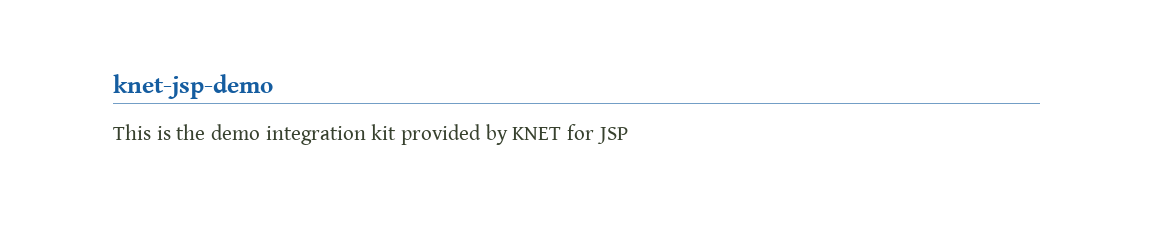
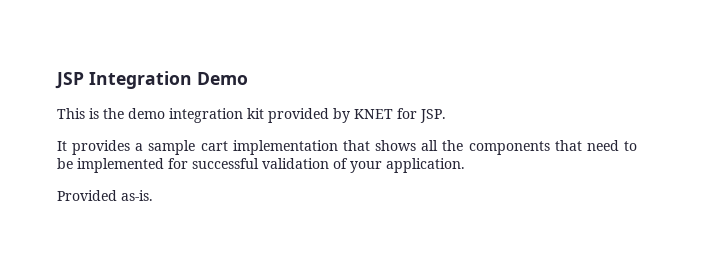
- knet-jsp-demo
+ JSP Integration Demo
- This is the demo integration kit provided by KNET for JSP
+ This is the demo integration kit provided by KNET for JSP.
+ It provides a sample cart implementation that shows all the components that need to be implemented for successful validation of your application.
+ Provided as-is.

